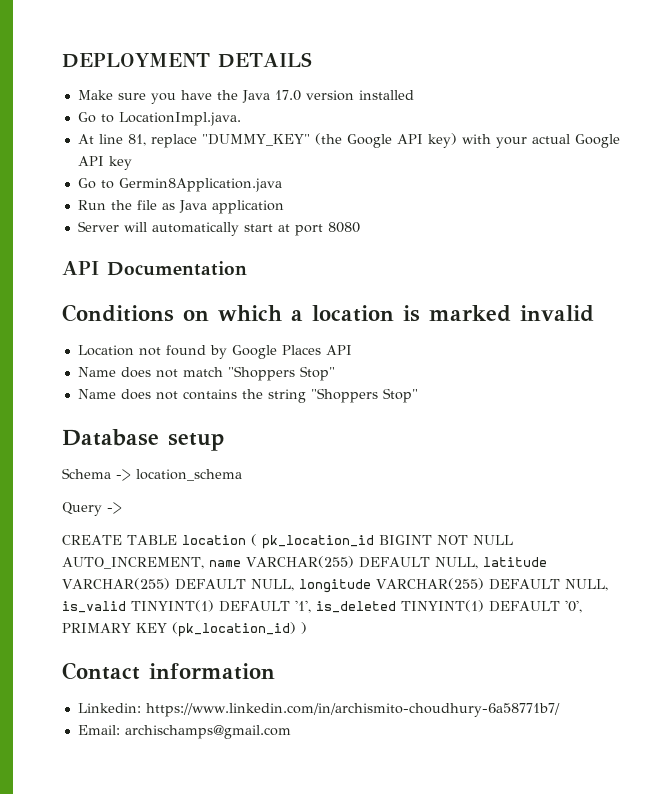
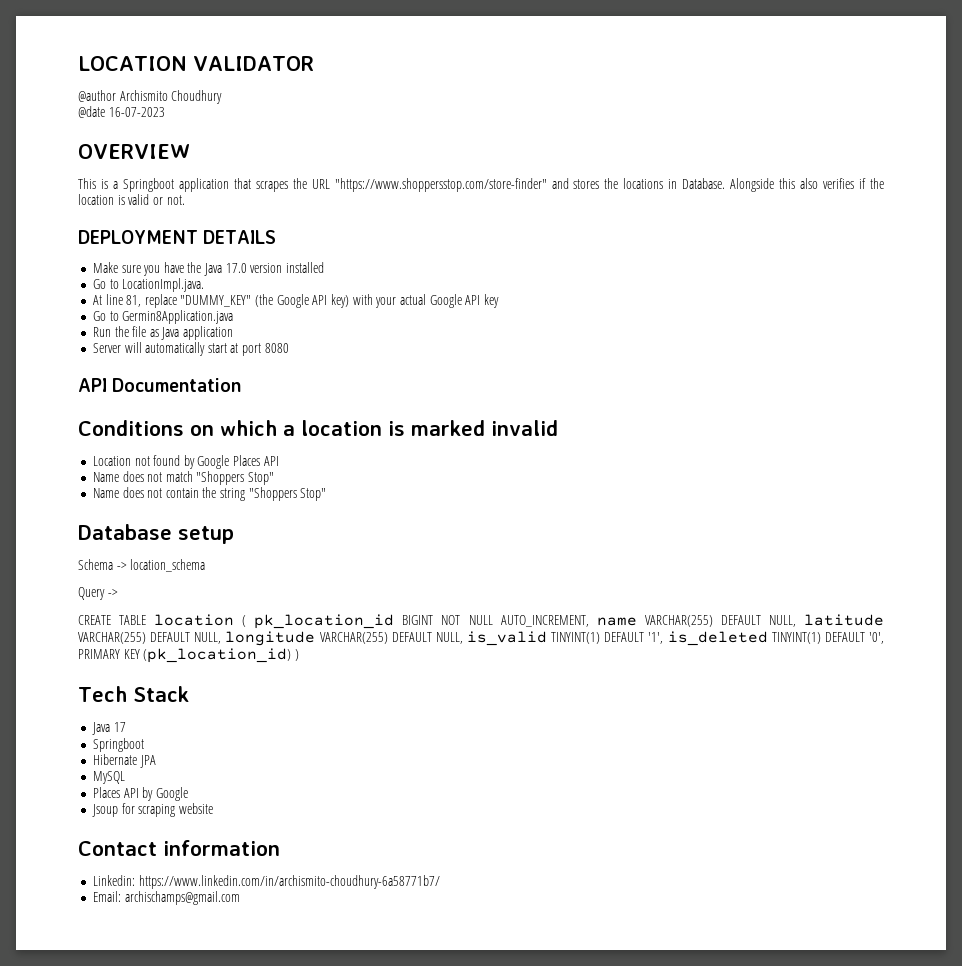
+ LOCATION VALIDATOR
+ @author Archismito Choudhury
+ @date 16-07-2023
+ OVERVIEW
+ This is a Springboot application that scrapes the URL "https://www.shoppersstop.com/store-finder" and stores the locations in Database. Alongside this also verifies if the location is valid or not.
- Name does not contains the string "Shoppers Stop"
+ Name does not contain the string "Shoppers Stop"
+ Tech Stack
+ Java 17
+ Springboot
+ Hibernate JPA
+ MySQL
+ Places API by Google
+ Jsoup for scraping website

